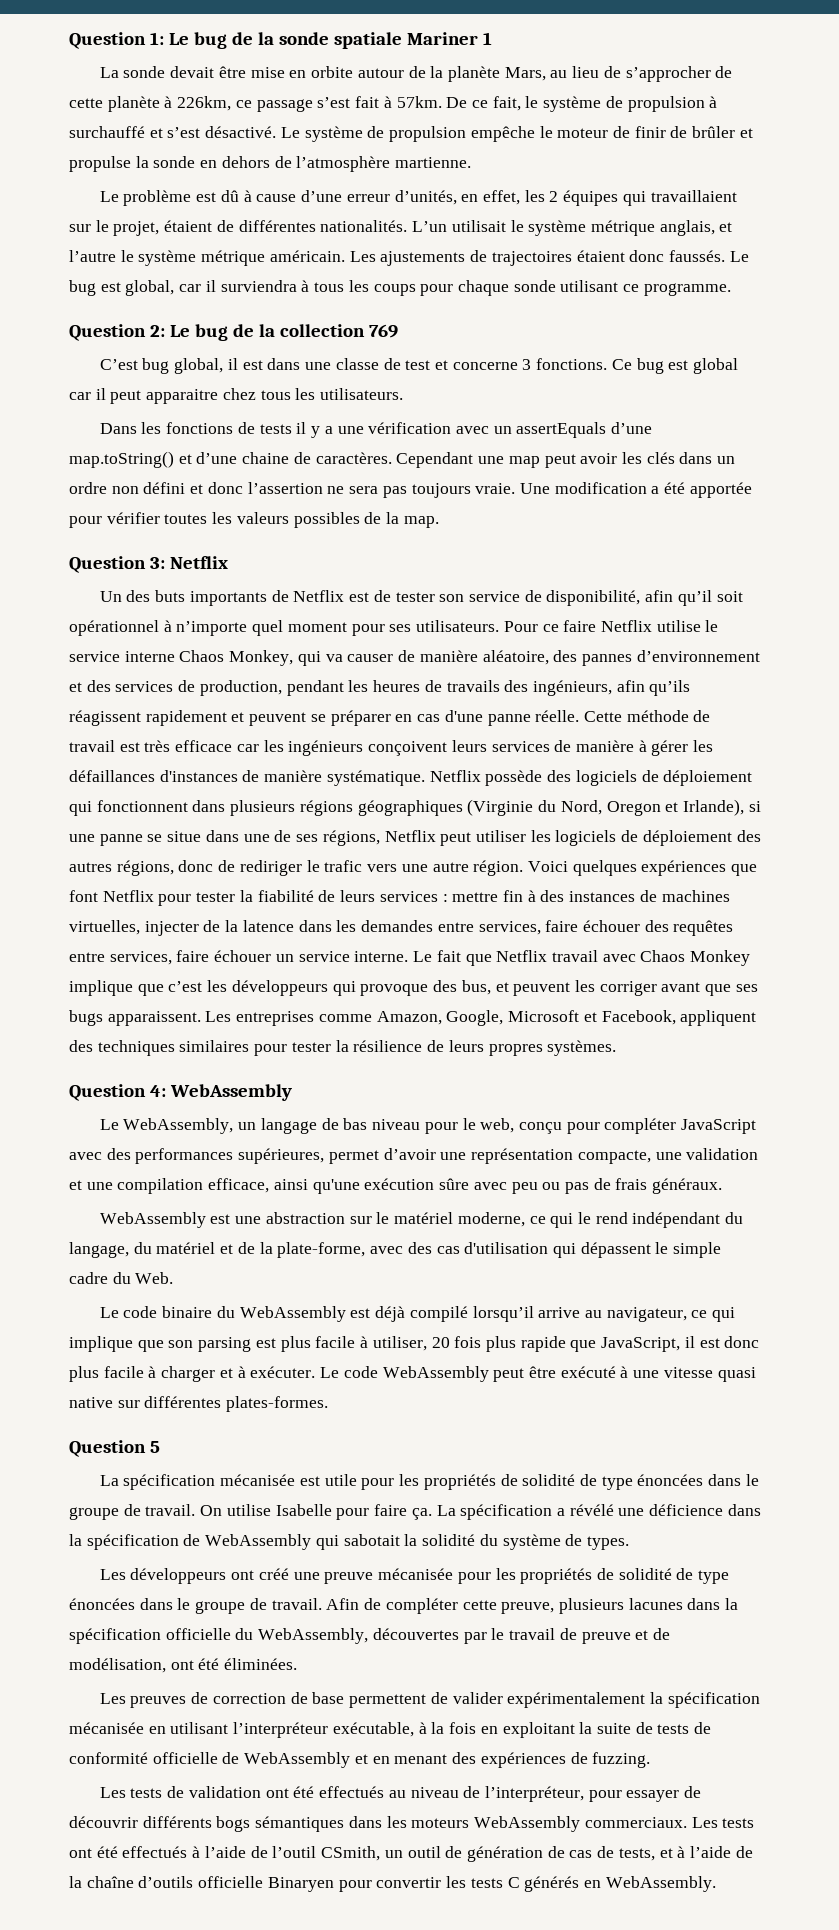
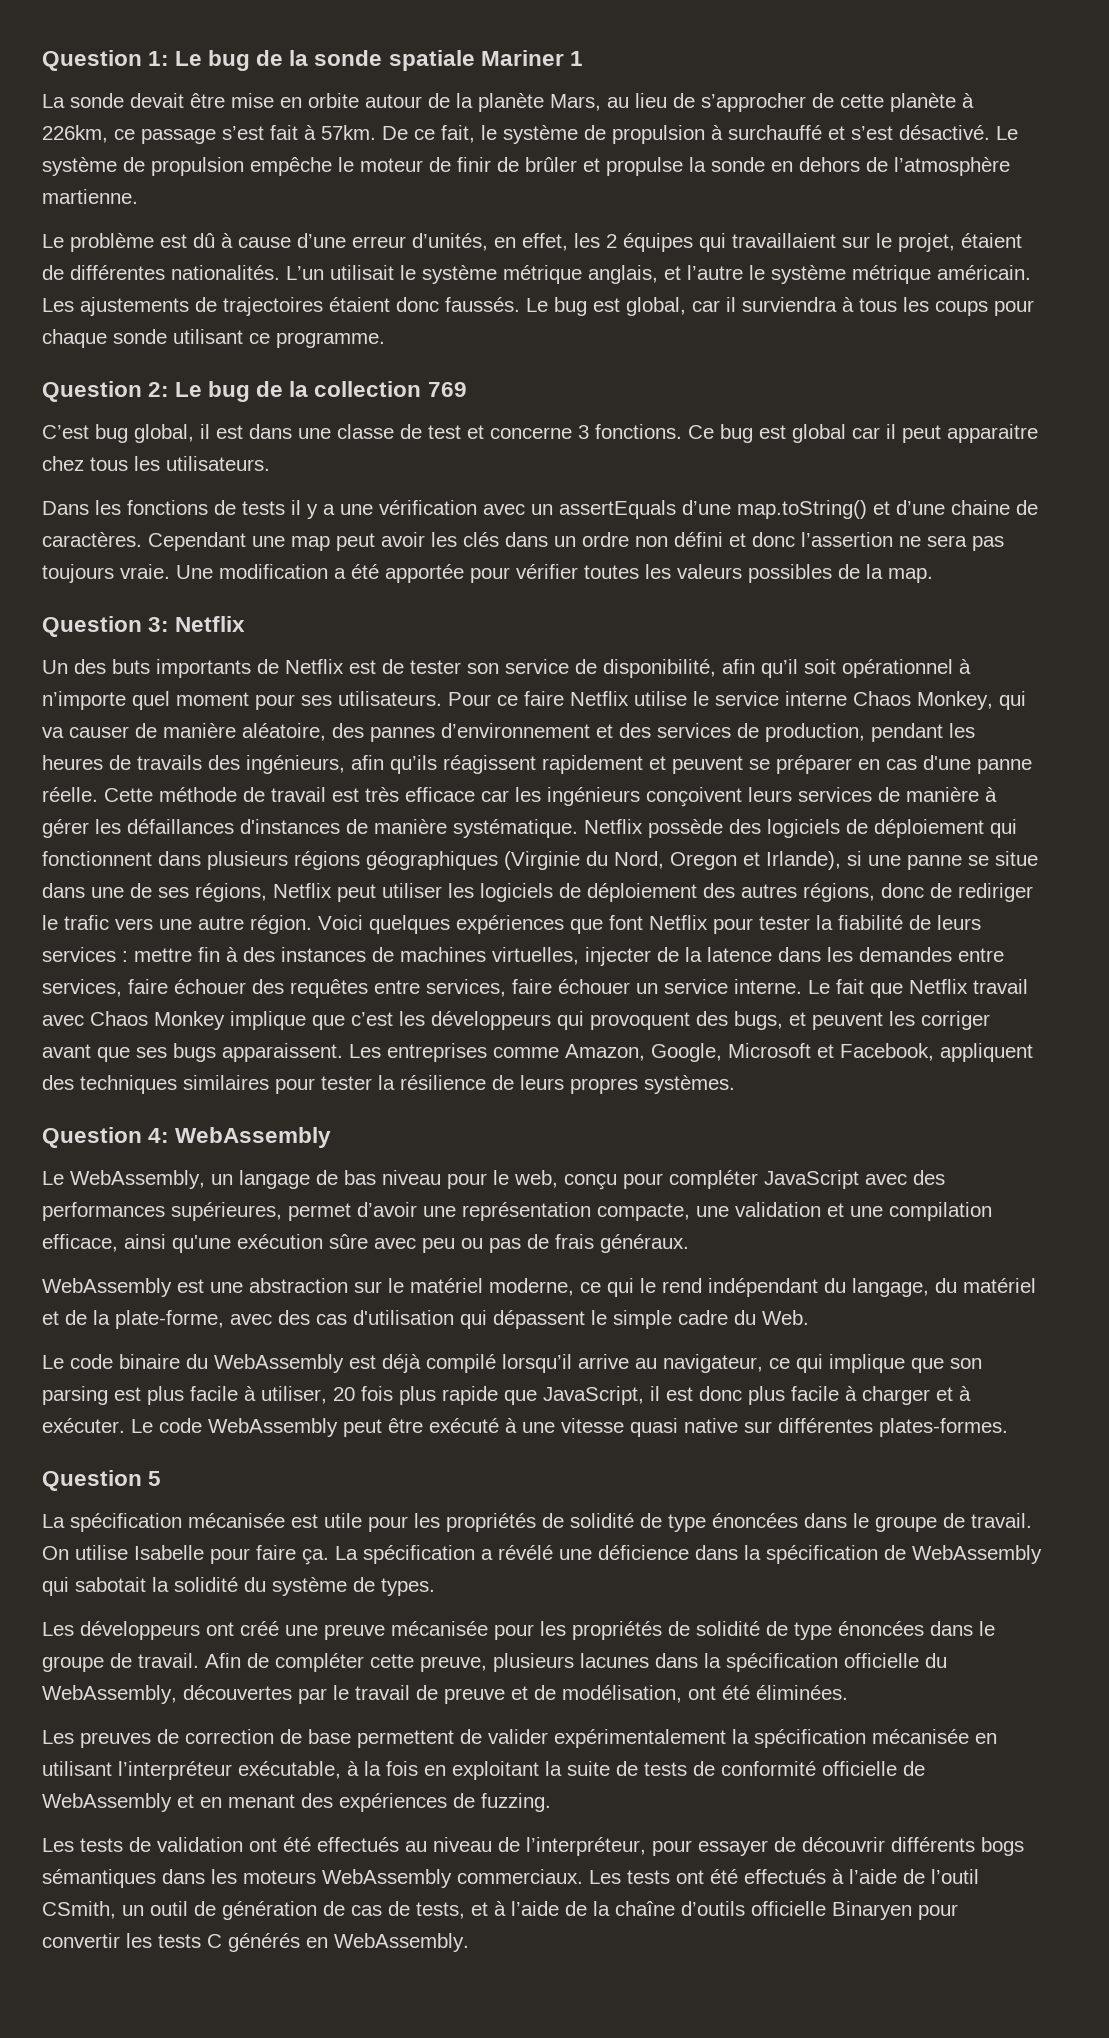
- Le fait que Netflix travail avec Chaos Monkey implique que c’est les développeurs qui provoque des bus, et peuvent les corriger avant que ses bugs apparaissent.
+ Le fait que Netflix travail avec Chaos Monkey implique que c’est les développeurs qui provoquent des bugs, et peuvent les corriger avant que ses bugs apparaissent.

